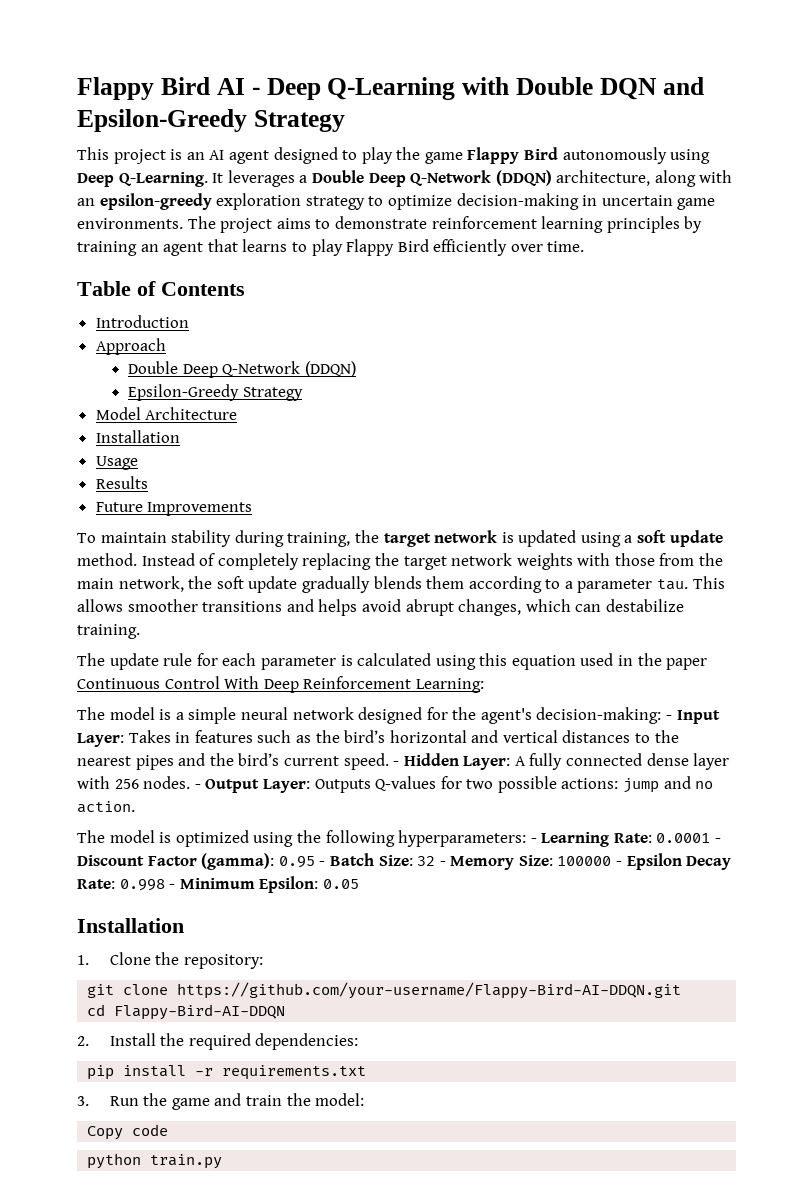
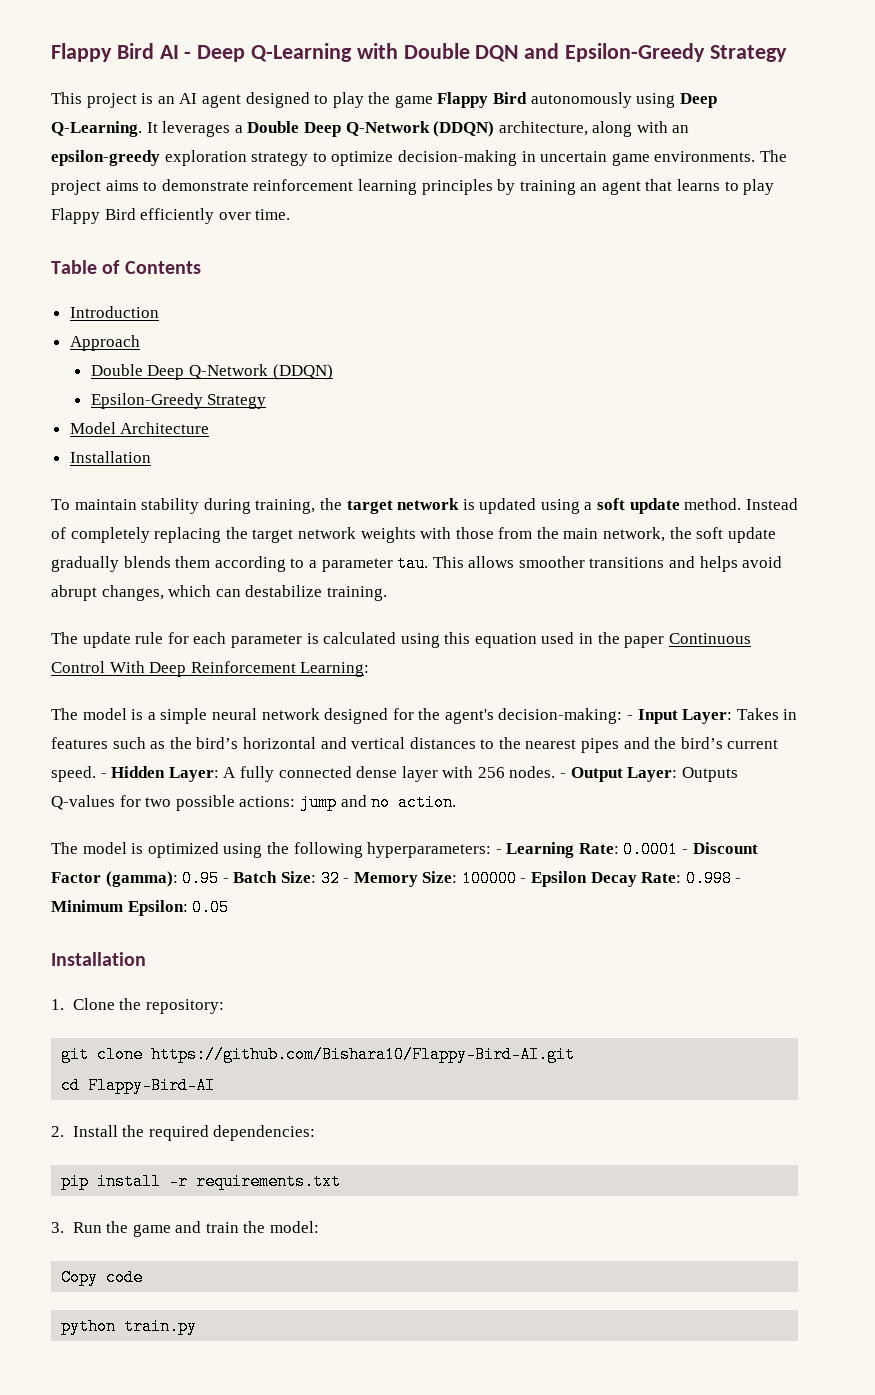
- Usage
- Results
- Future Improvements
- git clone https://github.com/your-username/Flappy-Bird-AI-DDQN.git
+ git clone https://github.com/Bishara10/Flappy-Bird-AI.git
- cd Flappy-Bird-AI-DDQN
+ cd Flappy-Bird-AI

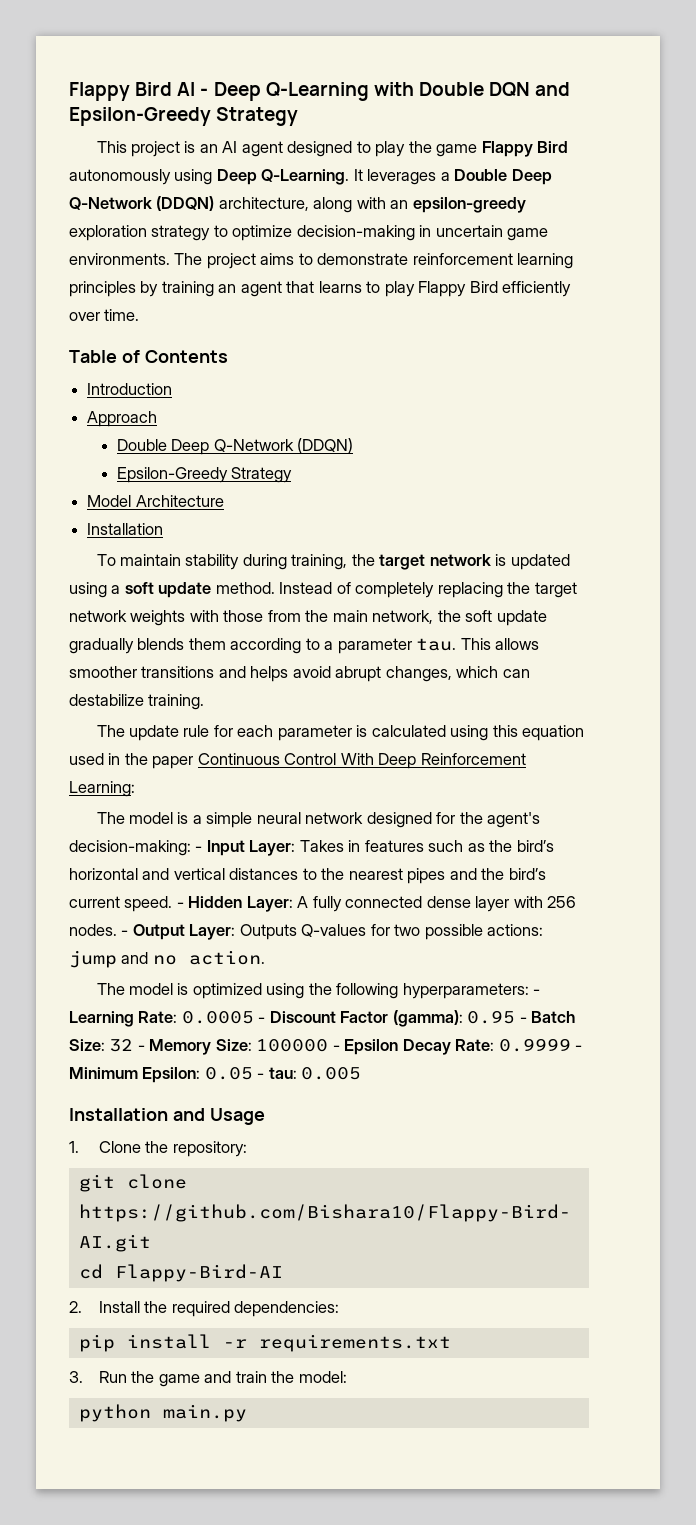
- The model is optimized using the following hyperparameters: - Learning Rate: 0.0001 - Discount Factor (gamma): 0.95 - Batch Size: 32 - Memory Size: 100000 - Epsilon Decay Rate: 0.998 - Minimum Epsilon: 0.05
- Installation
+ The model is optimized using the following hyperparameters: - Learning Rate: 0.0005 - Discount Factor (gamma): 0.95 - Batch Size: 32 - Memory Size: 100000 - Epsilon Decay Rate: 0.9999 - Minimum Epsilon: 0.05 - tau: 0.005
+ Installation and Usage
- Copy code
- python train.py
+ python main.py

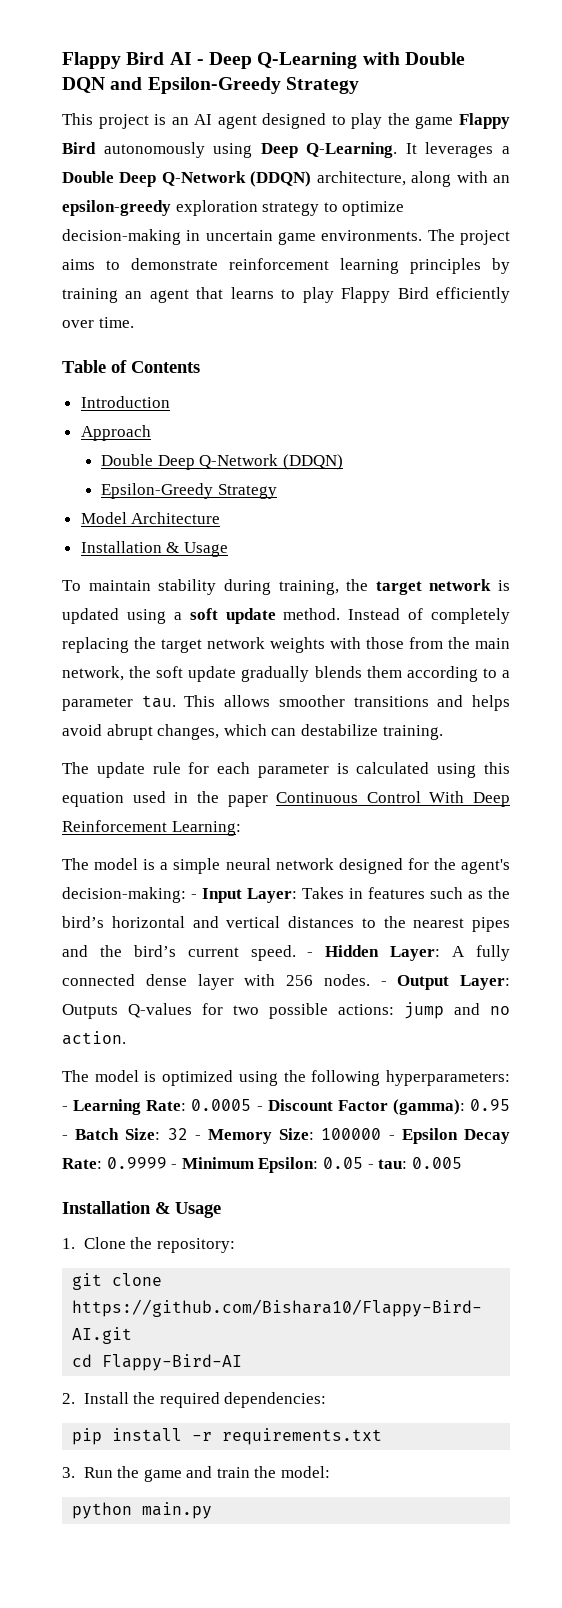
  Model Architecture
- Installation
+ Installation & Usage
  The model is optimized using the following hyperparameters: - Learning Rate: 0.0005 - Discount Factor (gamma): 0.95 - Batch Size: 32 - Memory Size: 100000 - Epsilon Decay Rate: 0.9999 - Minimum Epsilon: 0.05 - tau: 0.005
- Installation and Usage
+ Installation & Usage

